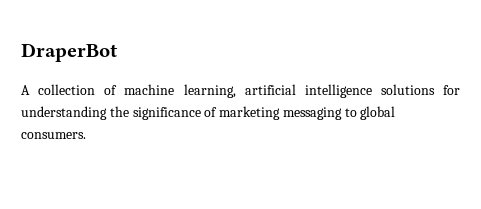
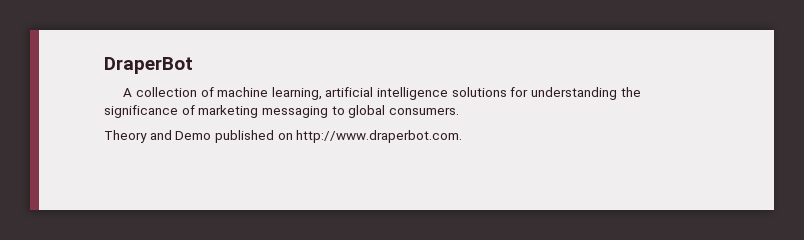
+ Theory and Demo published on http://www.draperbot.com.

